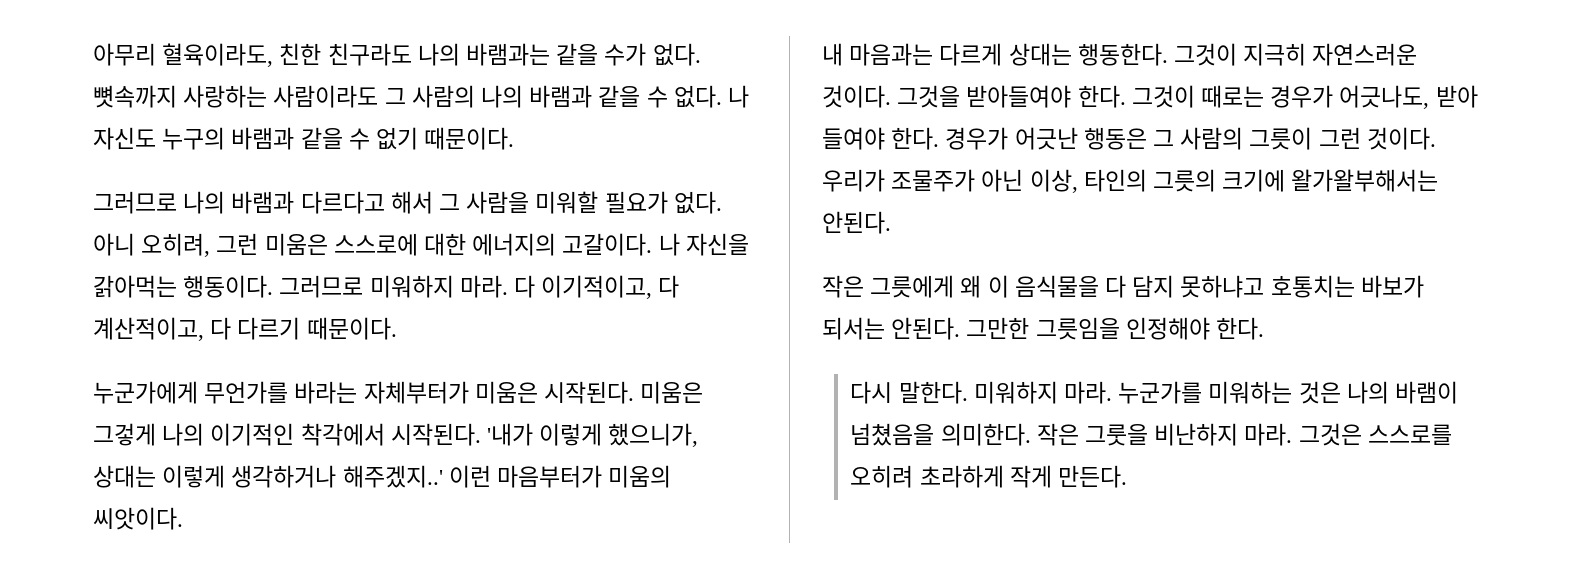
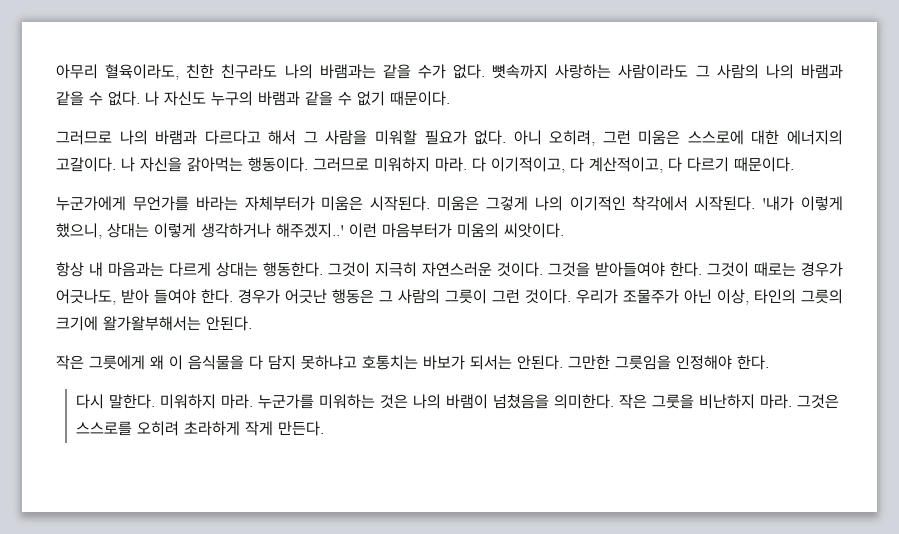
- '내가 이렇게 했으니가, 상대는 이렇게 생각하거나 해주겠지..'
+ '내가 이렇게 했으니, 상대는 이렇게 생각하거나 해주겠지..'
- 내 마음과는 다르게 상대는 행동한다.
+ 항상 내 마음과는 다르게 상대는 행동한다.

